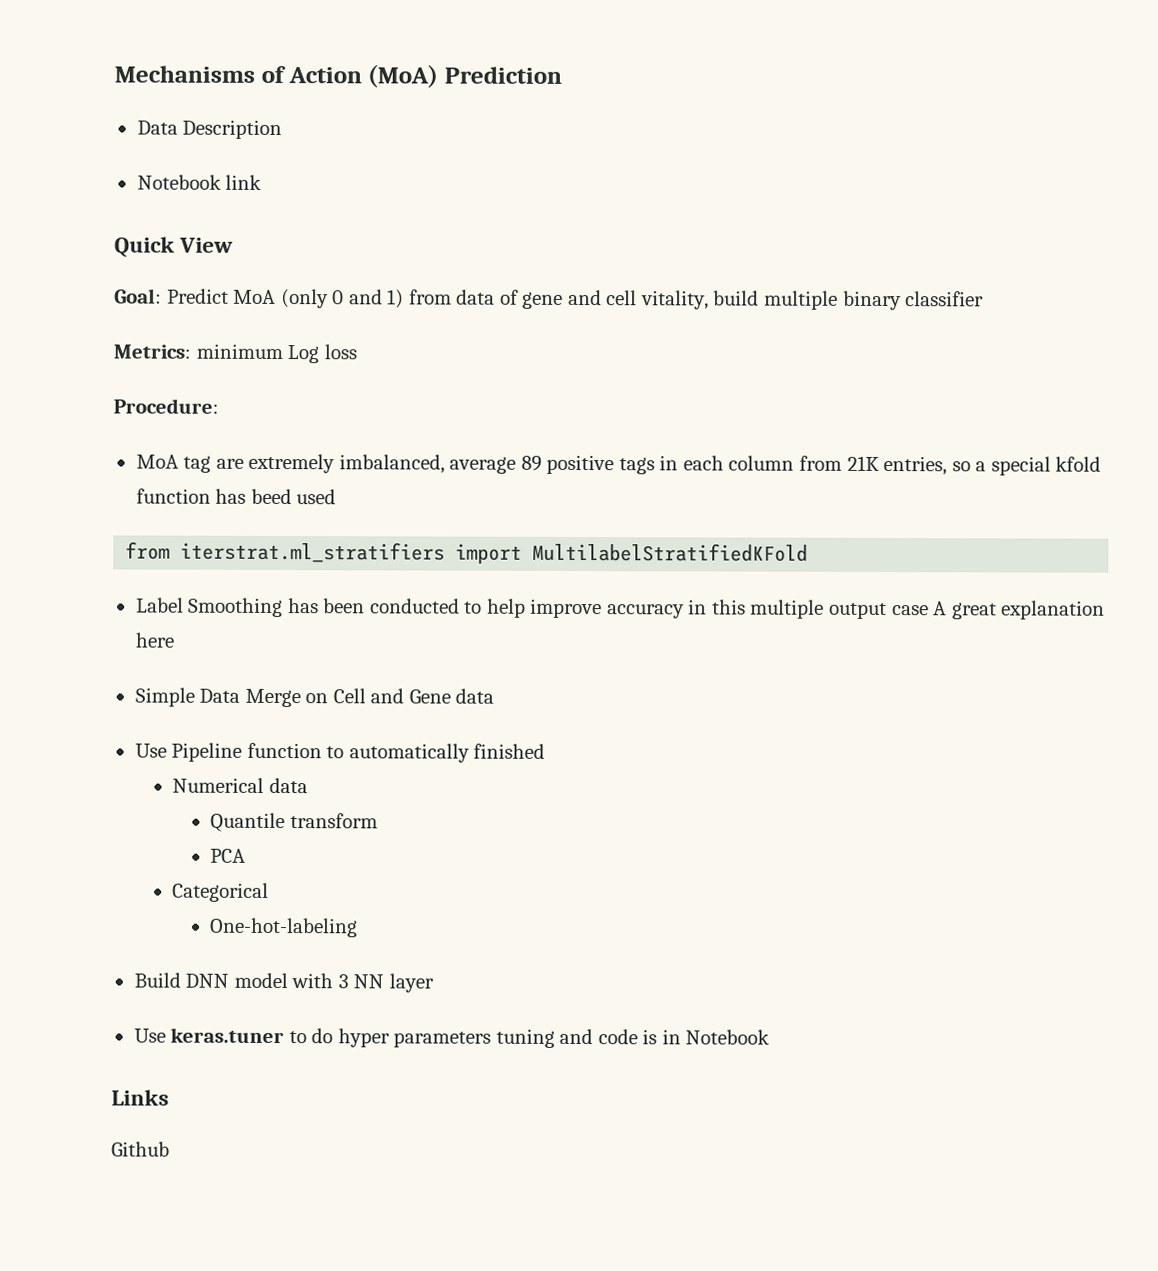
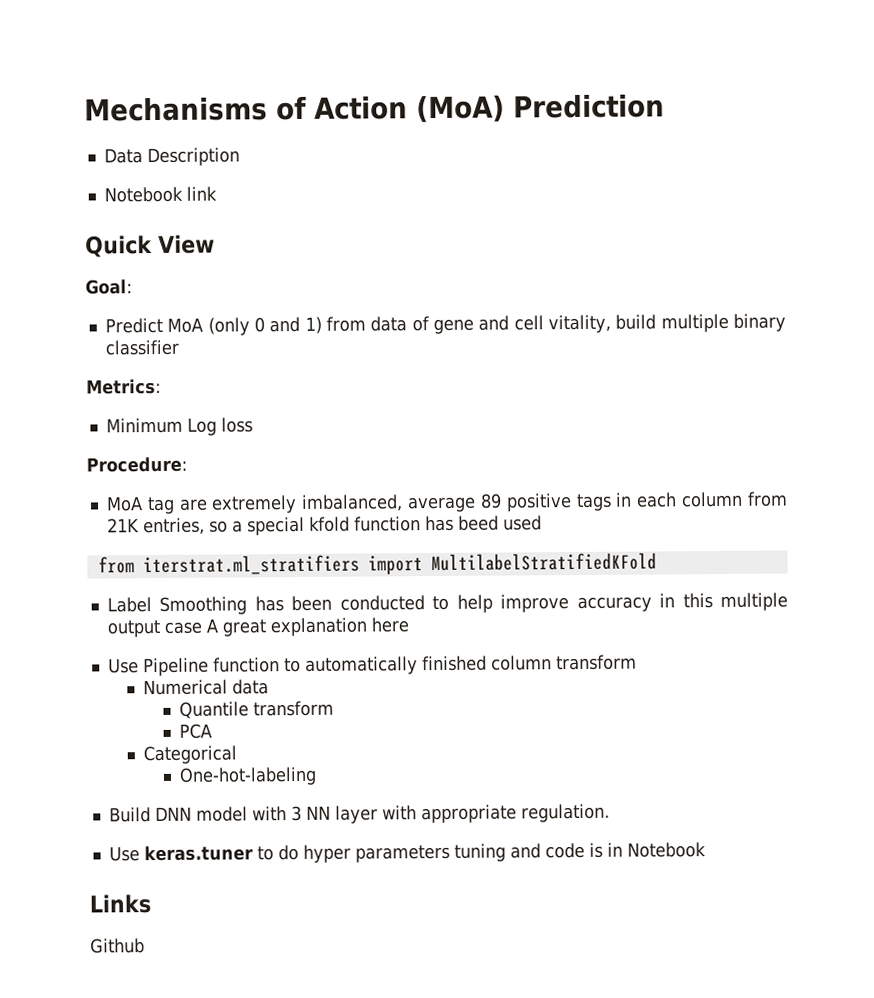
- Goal: Predict MoA (only 0 and 1) from data of gene and cell vitality, build multiple binary classifier
+ Goal:
+ Predict MoA (only 0 and 1) from data of gene and cell vitality, build multiple binary classifier
- Metrics: minimum Log loss
+ Metrics:
+ Minimum Log loss
- Simple Data Merge on Cell and Gene data
- Use Pipeline function to automatically finished
+ Use Pipeline function to automatically finished column transform
- Build DNN model with 3 NN layer
+ Build DNN model with 3 NN layer with appropriate regulation.

